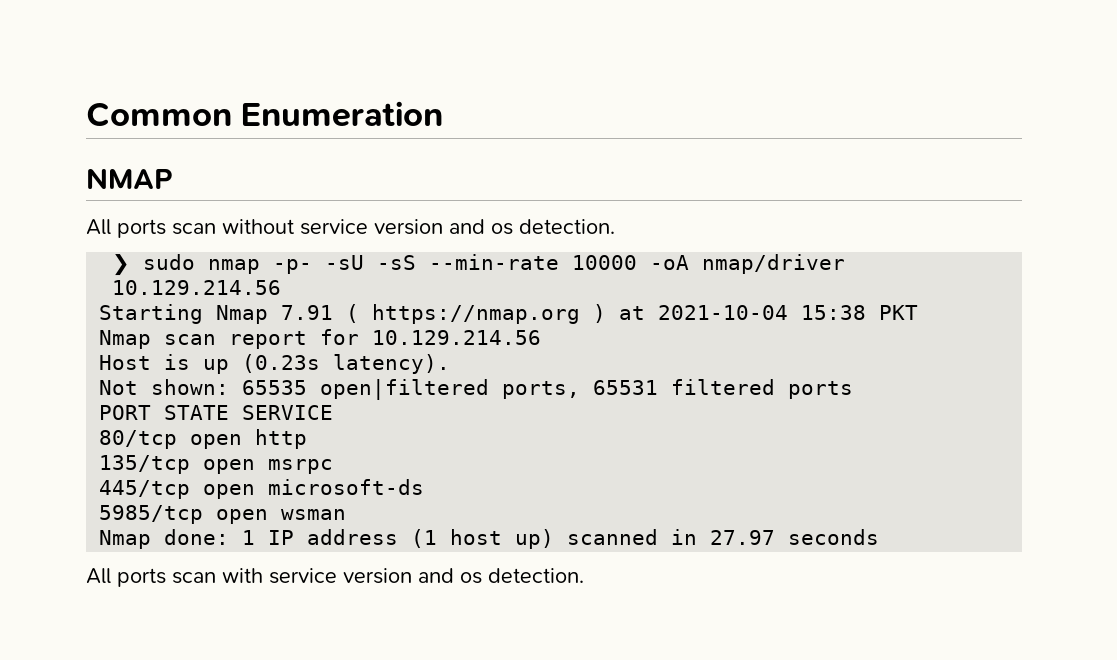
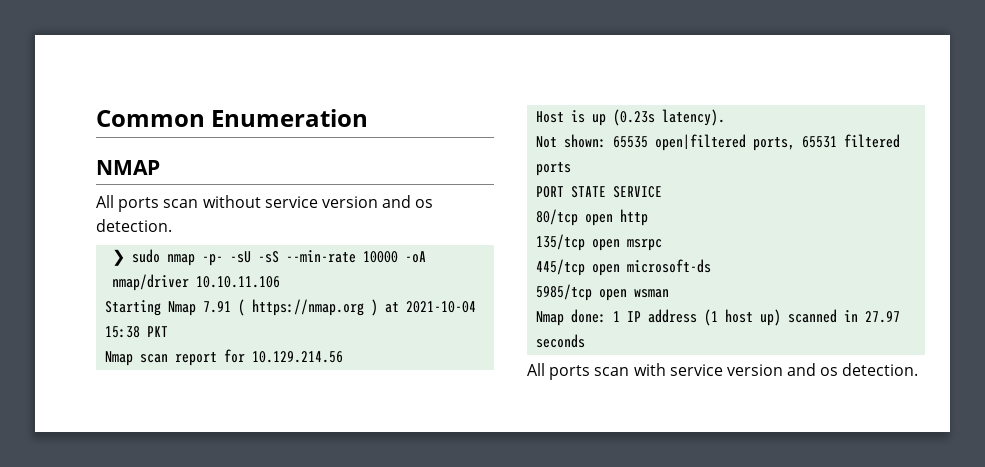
- ❯ sudo nmap -p- -sU -sS --min-rate 10000 -oA nmap/driver 10.129.214.56
+ ❯ sudo nmap -p- -sU -sS --min-rate 10000 -oA nmap/driver 10.10.11.106

